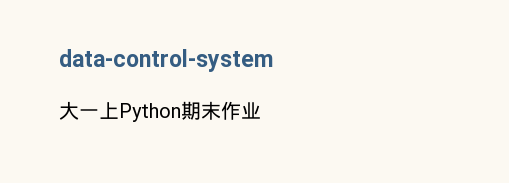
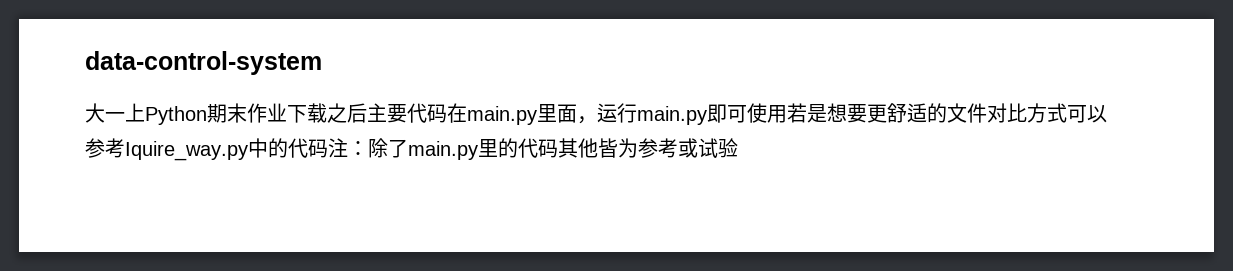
- 大一上Python期末作业
+ 大一上Python期末作业下载之后主要代码在main.py里面，运行main.py即可使用若是想要更舒适的文件对比方式可以参考Iquire_way.py中的代码注：除了main.py里的代码其他皆为参考或试验

